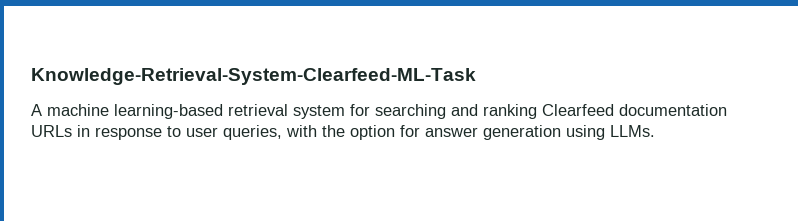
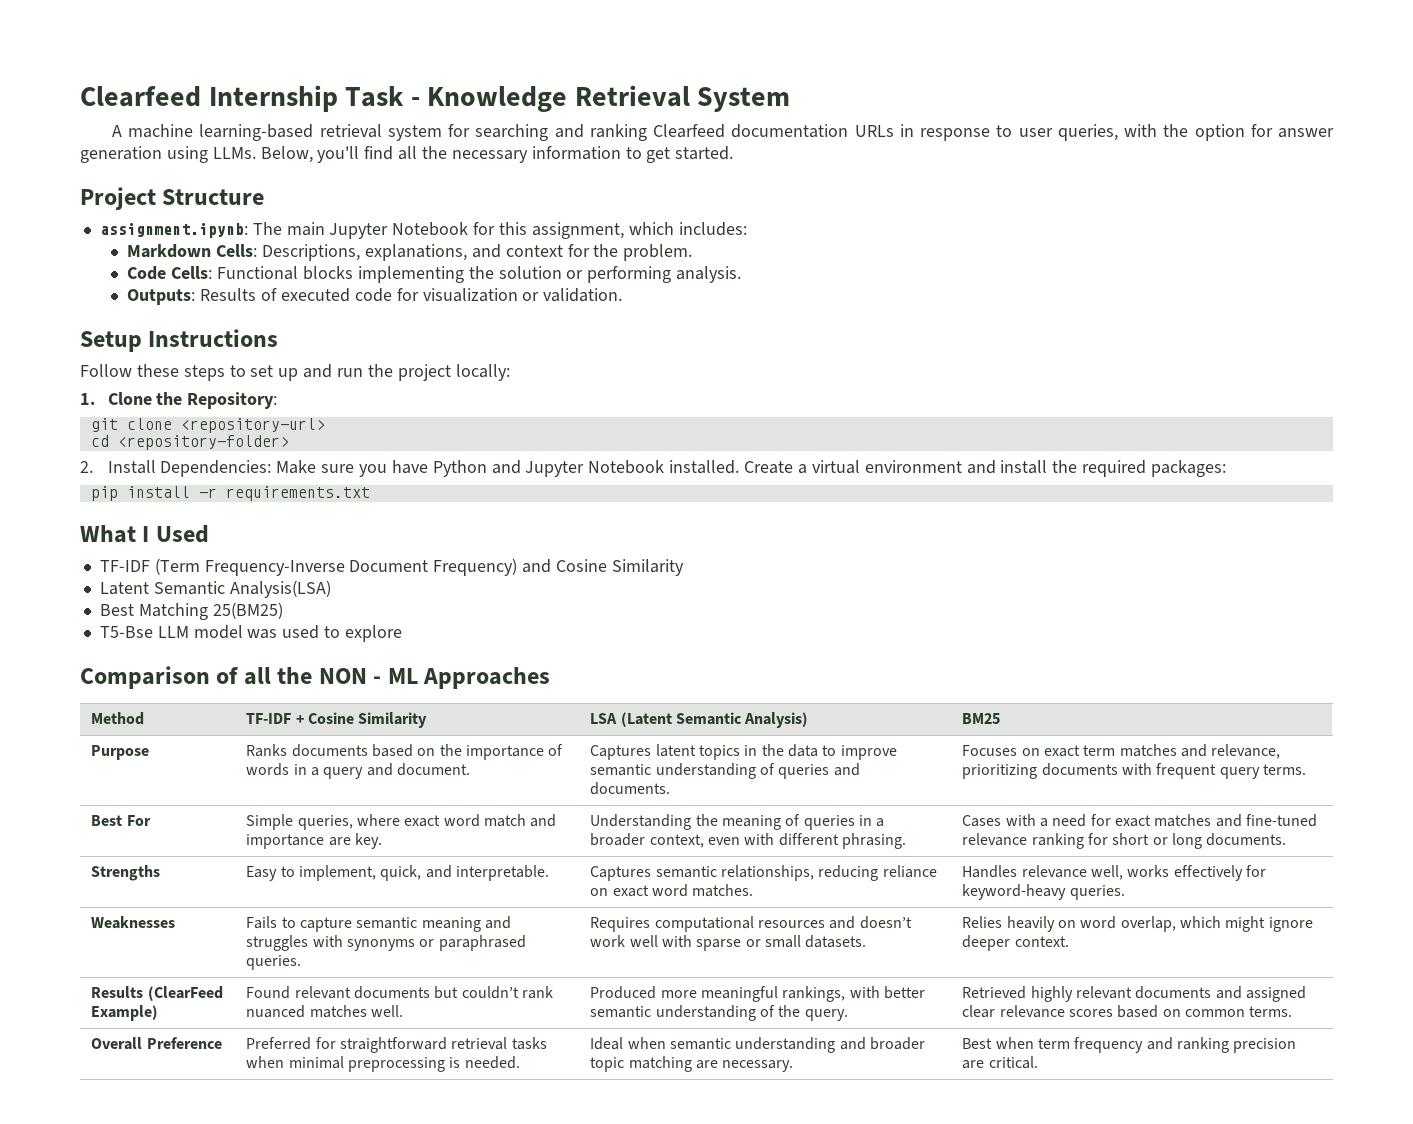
- Knowledge-Retrieval-System-Clearfeed-ML-Task
+ Clearfeed Internship Task - Knowledge Retrieval System
+ Below, you'll find all the necessary information to get started.
+ Project Structure
+ assignment.ipynb: The main Jupyter Notebook for this assignment, which includes:
+ Markdown Cells: Descriptions, explanations, and context for the problem.
+ Code Cells: Functional blocks implementing the solution or performing analysis.
+ Outputs: Results of executed code for visualization or validation.
+ Setup Instructions
+ Follow these steps to set up and run the project locally:
+ 1. Clone the Repository:
+ git clone <repository-url>
+ cd <repository-folder>
+ 2. Install Dependencies: Make sure you have Python and Jupyter Notebook installed. Create a virtual environment and install the required packages:
+ pip install -r requirements.txt
+ What I Used
+ TF-IDF (Term Frequency-Inverse Document Frequency) and Cosine Similarity
+ Latent Semantic Analysis(LSA)
+ Best Matching 25(BM25)
+ T5-Bse LLM model was used to explore
+ Comparison of all the NON - ML Approaches
+ Method | TF-IDF + Cosine Similarity | LSA (Latent Semantic Analysis) | BM25
+ Purpose | Ranks documents based on the importance of words in a query and document. | Captures latent topics in the data to improve semantic understanding of queries and documents. | Focuses on exact term matches and relevance, prioritizing documents with frequent query terms.
+ Best For | Simple queries, where exact word match and importance are key. | Understanding the meaning of queries in a broader context, even with different phrasing. | Cases with a need for exact matches and fine-tuned relevance ranking for short or long documents.
+ Strengths | Easy to implement, quick, and interpretable. | Captures semantic relationships, reducing reliance on exact word matches. | Handles relevance well, works effectively for keyword-heavy queries.
+ Weaknesses | Fails to capture semantic meaning and struggles with synonyms or paraphrased queries. | Requires computational resources and doesn’t work well with sparse or small datasets. | Relies heavily on word overlap, which might ignore deeper context.
+ Results (ClearFeed Example) | Found relevant documents but couldn’t rank nuanced matches well. | Produced more meaningful rankings, with better semantic understanding of the query. | Retrieved highly relevant documents and assigned clear relevance scores based on common terms.
+ Overall Preference | Preferred for straightforward retrieval tasks when minimal preprocessing is needed. | Ideal when semantic understanding and broader topic matching are necessary. | Best when term frequency and ranking precision are critical.

